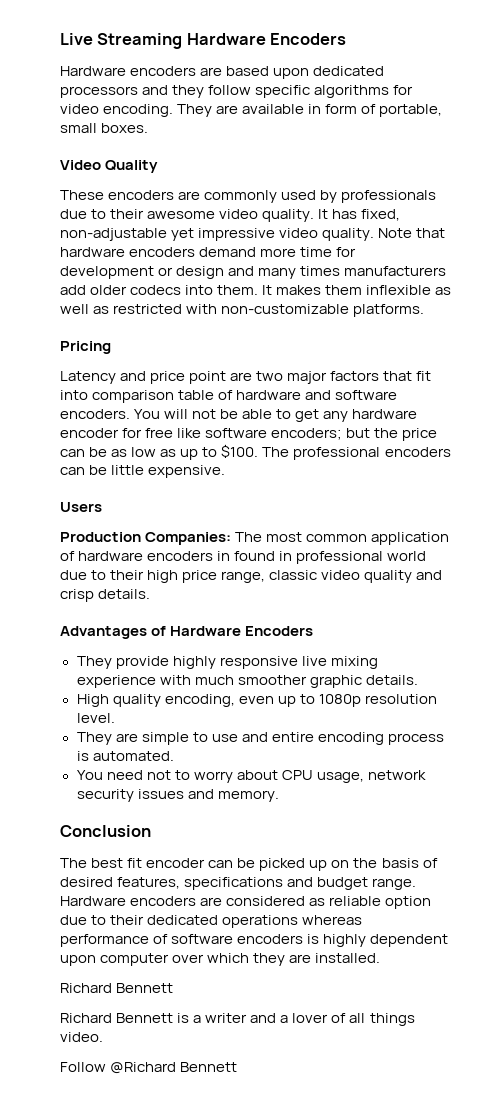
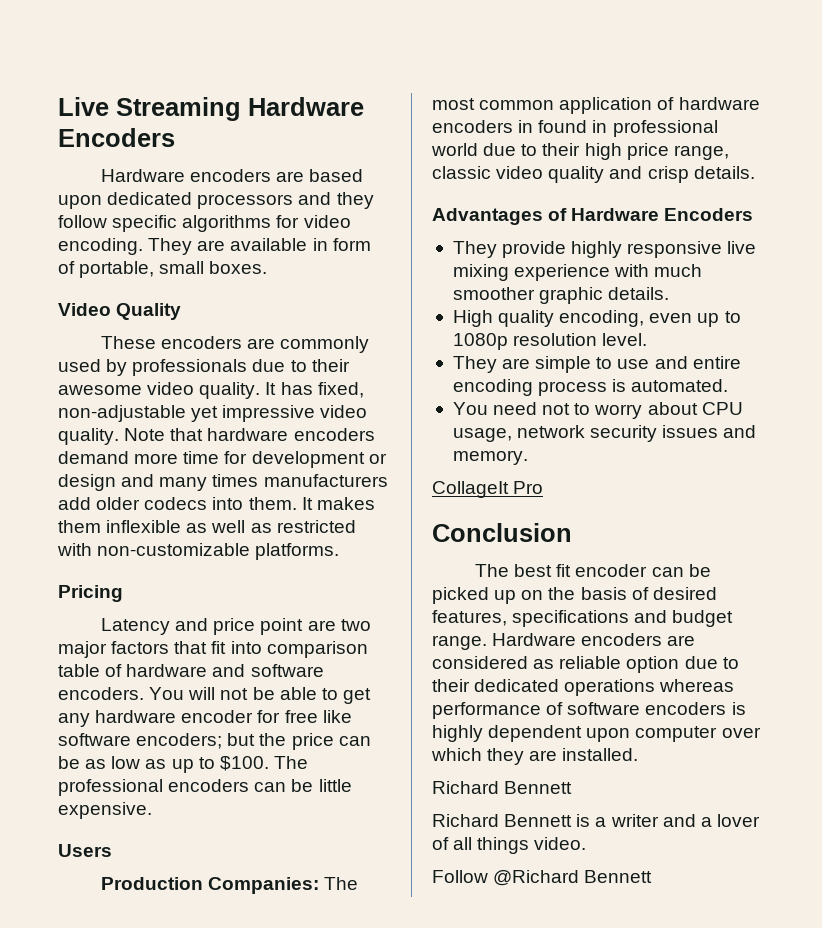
+ CollageIt Pro

